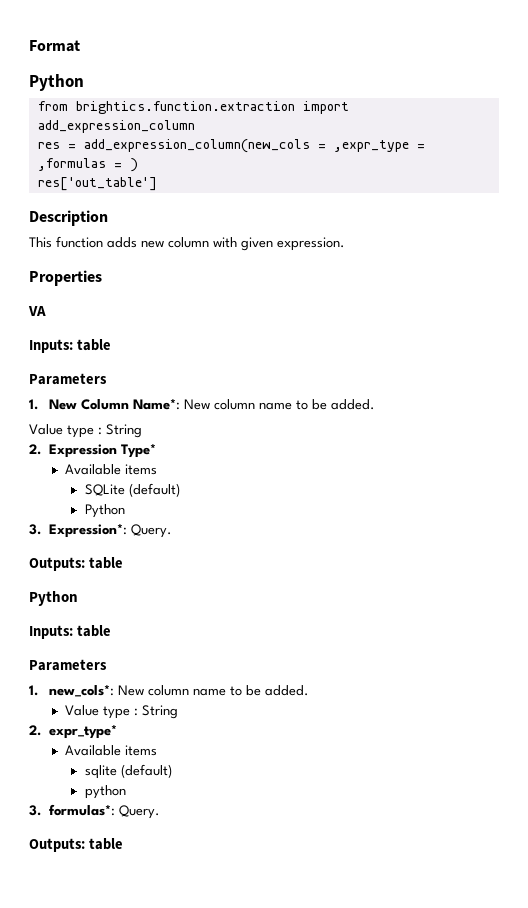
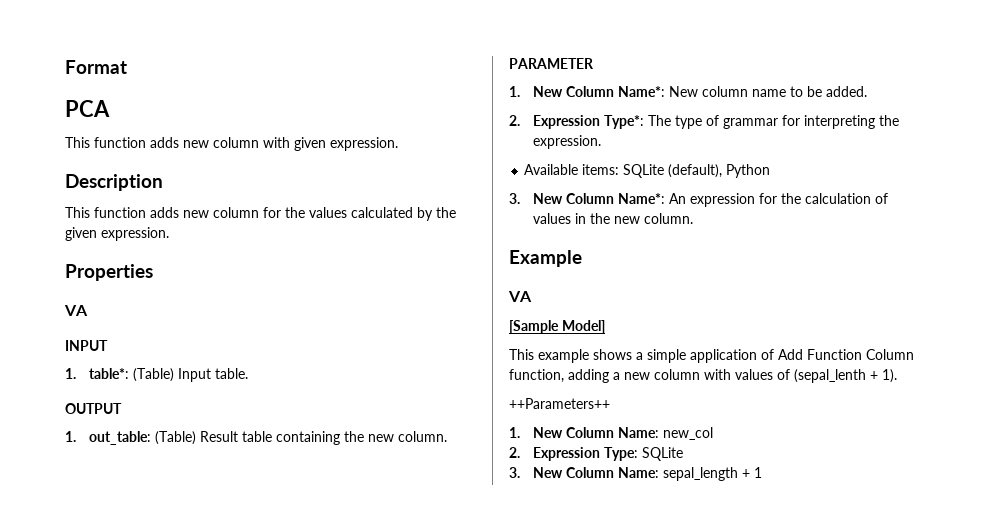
  Format
- Python
- from brightics.function.extraction import add_expression_column
- res = add_expression_column(new_cols = ,expr_type = ,formulas = )
- res['out_table']
- Description
+ PCA
+ Description
+ This function adds new column for the values calculated by the given expression.
  Properties
  VA
- Inputs: table
- Parameters
+ INPUT
+ 1. table*: (Table) Input table.
+ OUTPUT
+ 1. out_table: (Table) Result table containing the new column.
+ PARAMETER
  1. New Column Name*: New column name to be added.
- Value type : String
- 2. Expression Type*
- Available items
- SQLite (default)
- Python
- 3. Expression*: Query.
- Outputs: table
- Python
- Inputs: table
- Parameters
- 1. new_cols*: New column name to be added.
- Value type : String
- 2. expr_type*
- Available items
- sqlite (default)
- python
- 3. formulas*: Query.
- Outputs: table
+ 2. Expression Type*: The type of grammar for interpreting the expression.
+ Available items: SQLite (default), Python
+ 3. New Column Name*: An expression for the calculation of values in the new column.
+ Example
+ VA
+ [Sample Model]
+ This example shows a simple application of Add Function Column function, adding a new column with values of (sepal_lenth + 1).
+ ++Parameters++
+ 1. New Column Name: new_col
+ 2. Expression Type: SQLite
+ 3. New Column Name: sepal_length + 1

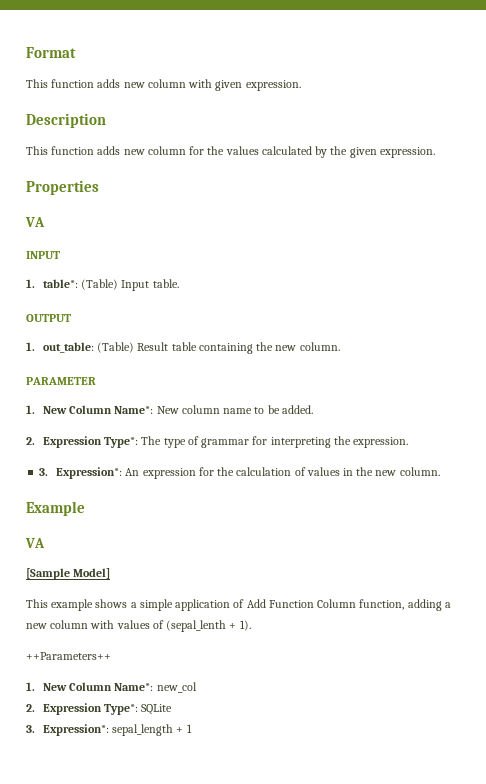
- PCA
- Available items: SQLite (default), Python
- 3. New Column Name*: An expression for the calculation of values in the new column.
+ 3. Expression*: An expression for the calculation of values in the new column.
- 1. New Column Name: new_col
+ 1. New Column Name*: new_col
- 2. Expression Type: SQLite
+ 2. Expression Type*: SQLite
- 3. New Column Name: sepal_length + 1
+ 3. Expression*: sepal_length + 1

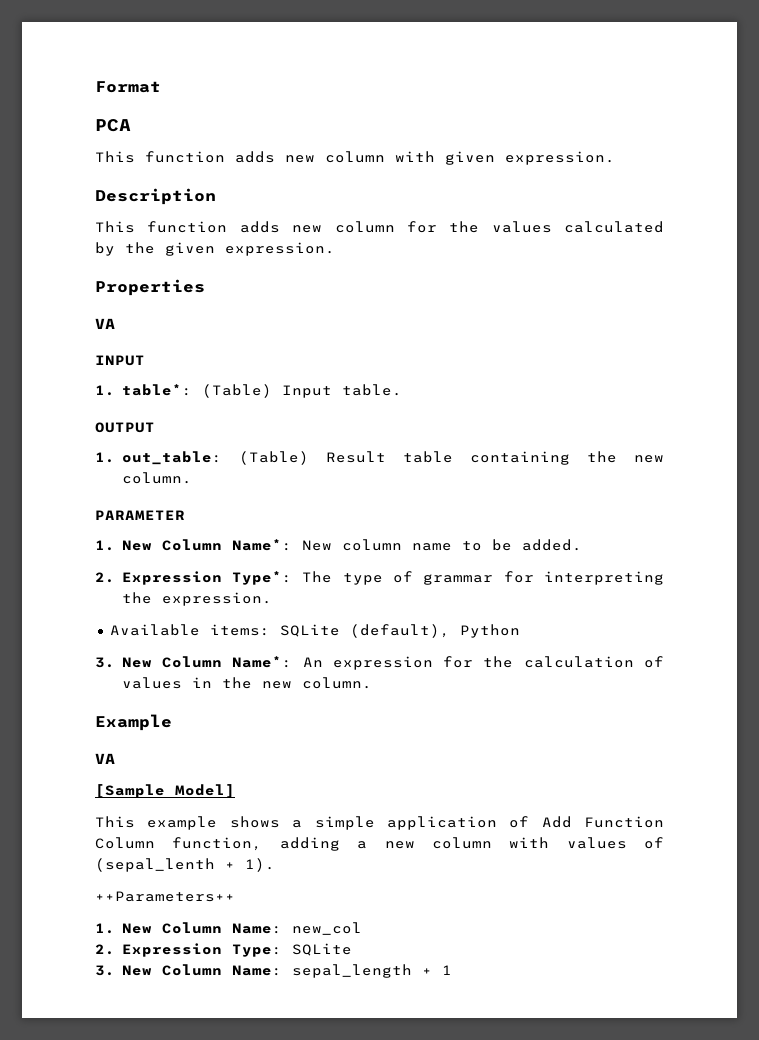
+ PCA
- 3. Expression*: An expression for the calculation of values in the new column.
+ Available items: SQLite (default), Python
+ 3. New Column Name*: An expression for the calculation of values in the new column.
- 1. New Column Name*: new_col
+ 1. New Column Name: new_col
- 2. Expression Type*: SQLite
+ 2. Expression Type: SQLite
- 3. Expression*: sepal_length + 1
+ 3. New Column Name: sepal_length + 1

